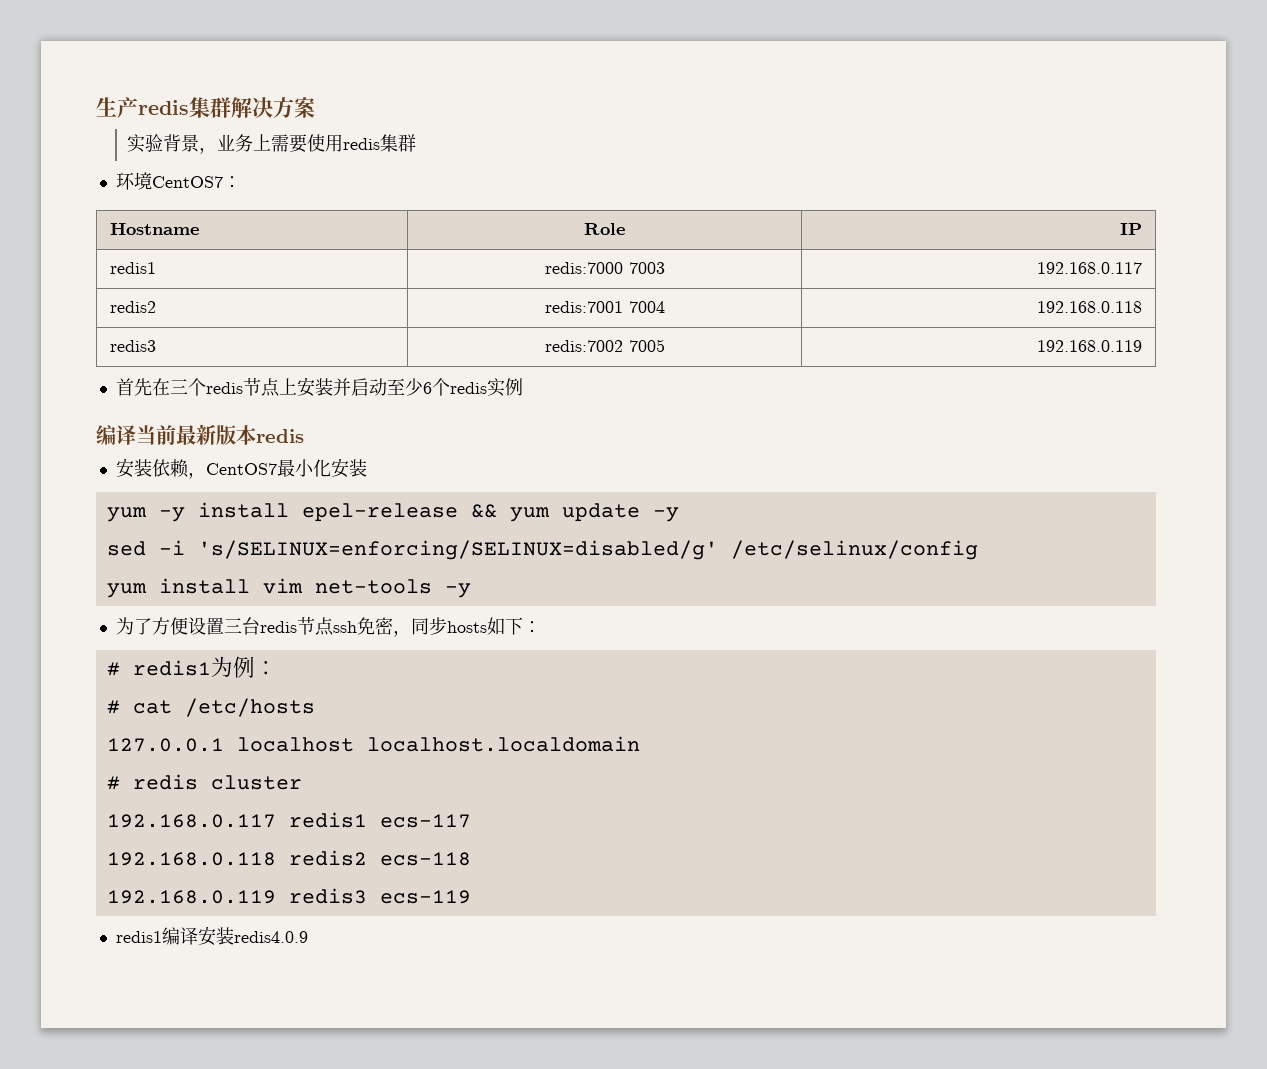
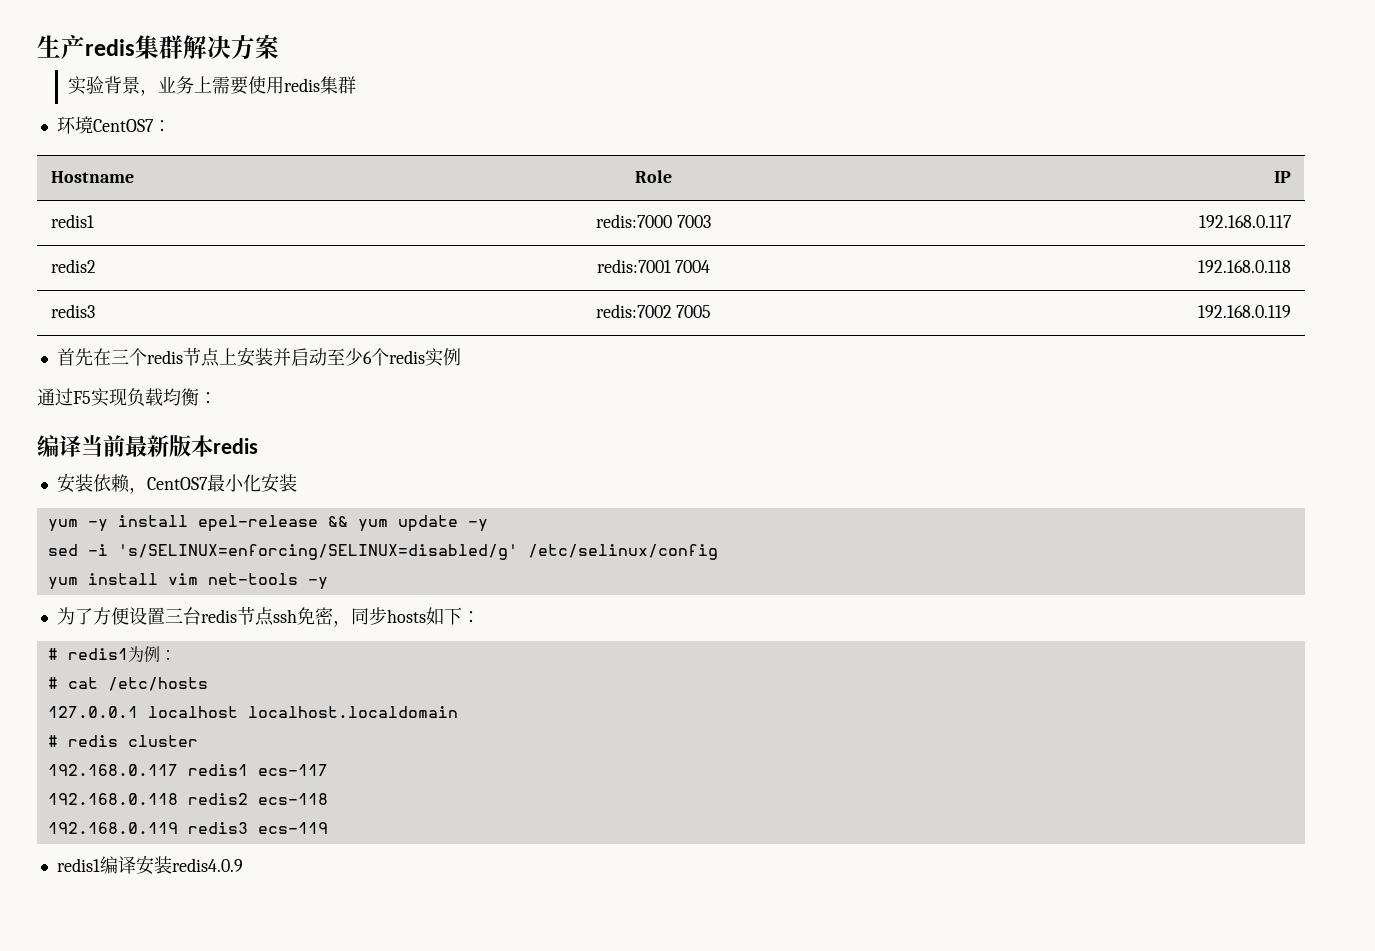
+ 通过F5实现负载均衡：

